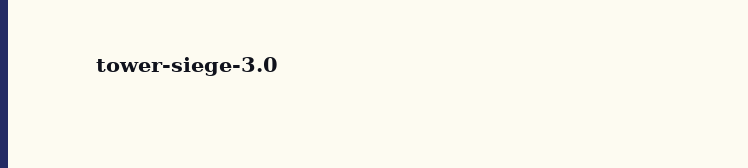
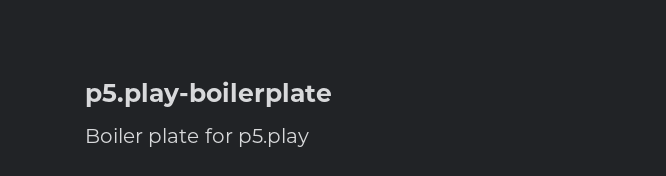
- tower-siege-3.0
+ p5.play-boilerplate
+ Boiler plate for p5.play

